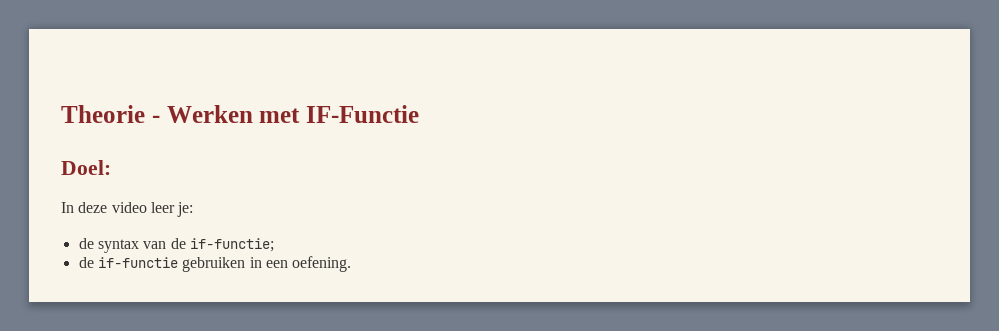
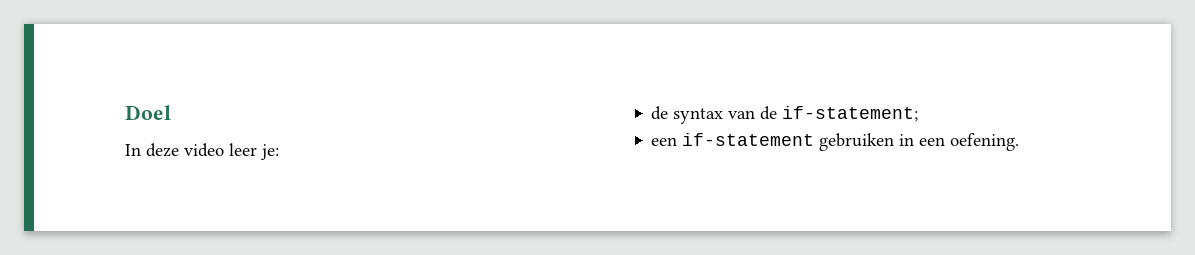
- Theorie - Werken met IF-Functie
- Doel:
+ Doel
- de syntax van de if-functie;
- de if-functie gebruiken in een oefening.
+ de syntax van de if-statement;
+ een if-statement gebruiken in een oefening.

